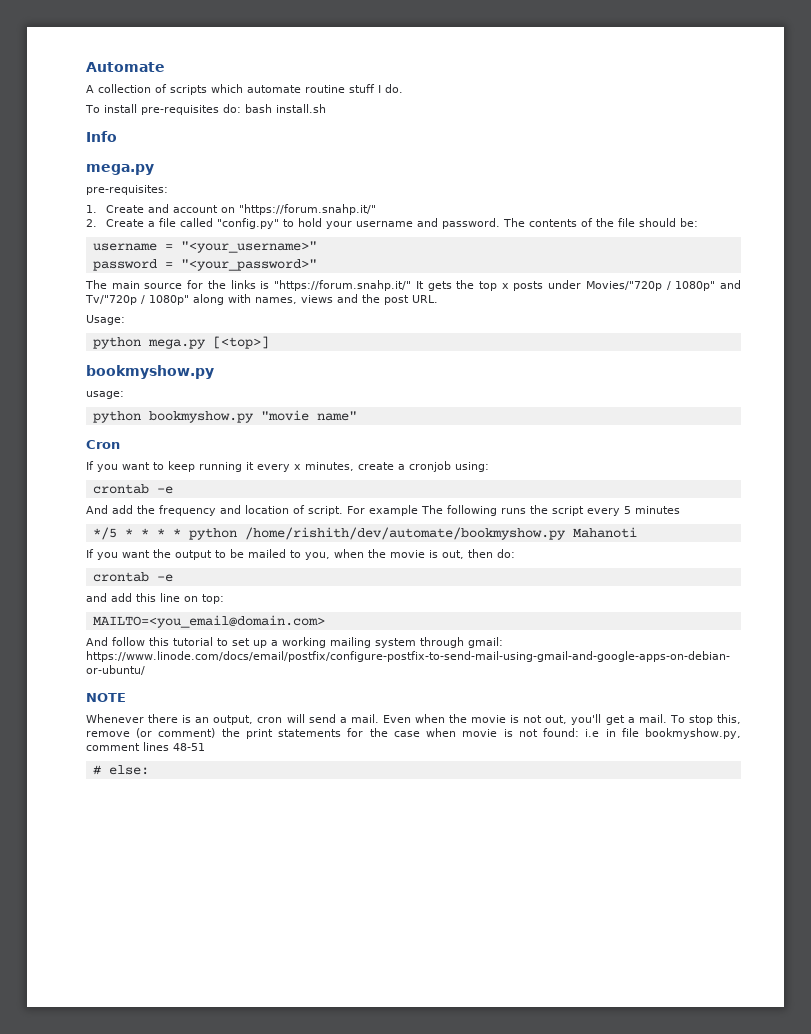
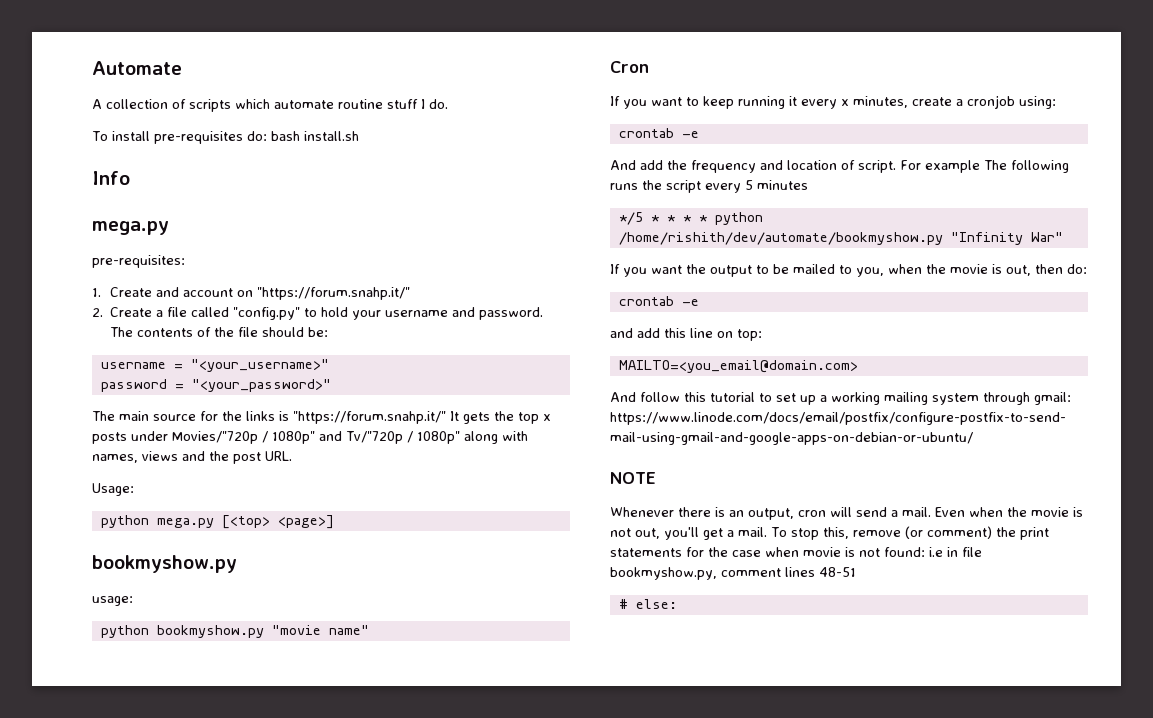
- python mega.py [<top>]
+ python mega.py [<top> <page>]
- */5 * * * * python /home/rishith/dev/automate/bookmyshow.py Mahanoti
+ */5 * * * * python /home/rishith/dev/automate/bookmyshow.py "Infinity War"

